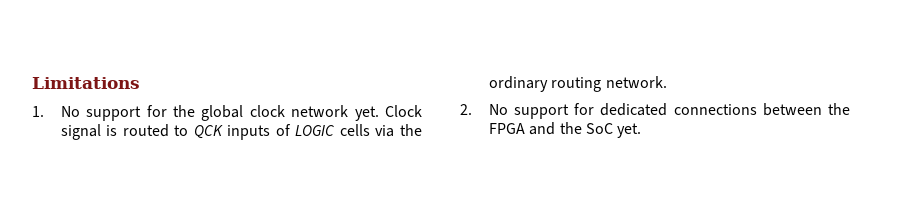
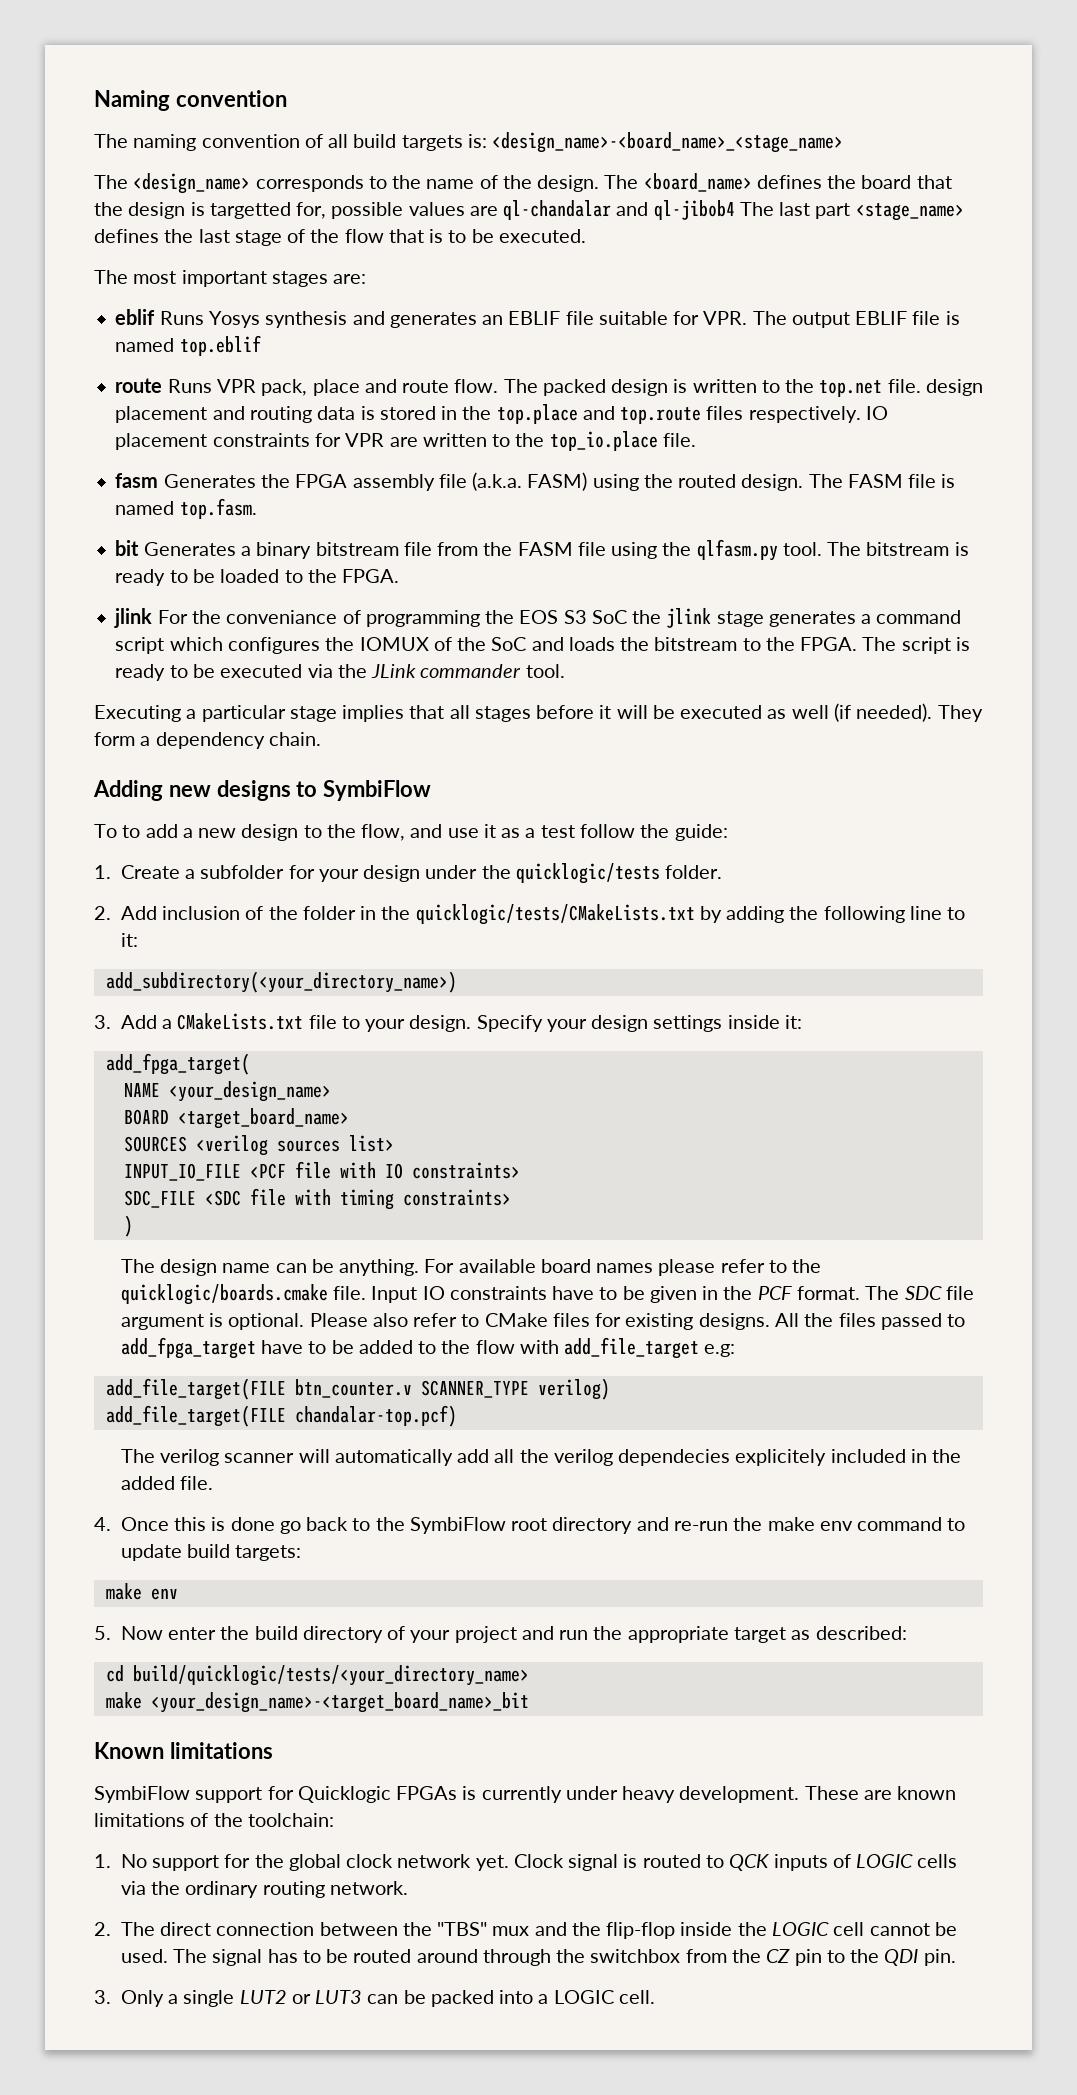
- Limitations
+ Naming convention
+ The naming convention of all build targets is: <design_name>-<board_name>_<stage_name>
+ The <design_name> corresponds to the name of the design. The <board_name> defines the board that the design is targetted for, possible values are ql-chandalar and ql-jibob4 The last part <stage_name> defines the last stage of the flow that is to be executed.
+ The most important stages are:
+ eblif Runs Yosys synthesis and generates an EBLIF file suitable for VPR. The output EBLIF file is named top.eblif
+ route Runs VPR pack, place and route flow. The packed design is written to the top.net file. design placement and routing data is stored in the top.place and top.route files respectively. IO placement constraints for VPR are written to the top_io.place file.
+ fasm Generates the FPGA assembly file (a.k.a. FASM) using the routed design. The FASM file is named top.fasm.
+ bit Generates a binary bitstream file from the FASM file using the qlfasm.py tool. The bitstream is ready to be loaded to the FPGA.
+ jlink For the conveniance of programming the EOS S3 SoC the jlink stage generates a command script which configures the IOMUX of the SoC and loads the bitstream to the FPGA. The script is ready to be executed via the JLink commander tool.
+ Executing a particular stage implies that all stages before it will be executed as well (if needed). They form a dependency chain.
+ Adding new designs to SymbiFlow
+ To to add a new design to the flow, and use it as a test follow the guide:
+ 1. Create a subfolder for your design under the quicklogic/tests folder.
+ 2. Add inclusion of the folder in the quicklogic/tests/CMakeLists.txt by adding the following line to it:
+ add_subdirectory(<your_directory_name>)
+ 3. Add a CMakeLists.txt file to your design. Specify your design settings inside it:
+ add_fpga_target(
+ NAME <your_design_name>
+ BOARD <target_board_name>
+ SOURCES <verilog sources list>
+ INPUT_IO_FILE <PCF file with IO constraints>
+ SDC_FILE <SDC file with timing constraints>
+ )
+ The design name can be anything. For available board names please refer to the quicklogic/boards.cmake file. Input IO constraints have to be given in the PCF format. The SDC file argument is optional. Please also refer to CMake files for existing designs. All the files passed to add_fpga_target have to be added to the flow with add_file_target e.g:
+ add_file_target(FILE btn_counter.v SCANNER_TYPE verilog)
+ add_file_target(FILE chandalar-top.pcf)
+ The verilog scanner will automatically add all the verilog dependecies explicitely included in the added file.
+ 4. Once this is done go back to the SymbiFlow root directory and re-run the make env command to update build targets:
+ make env
+ 5. Now enter the build directory of your project and run the appropriate target as described:
+ cd build/quicklogic/tests/<your_directory_name>
+ make <your_design_name>-<target_board_name>_bit
+ Known limitations
+ SymbiFlow support for Quicklogic FPGAs is currently under heavy development. These are known limitations of the toolchain:
- 2. No support for dedicated connections between the FPGA and the SoC yet.
+ 2. The direct connection between the "TBS" mux and the flip-flop inside the LOGIC cell cannot be used. The signal has to be routed around through the switchbox from the CZ pin to the QDI pin.
+ 3. Only a single LUT2 or LUT3 can be packed into a LOGIC cell.

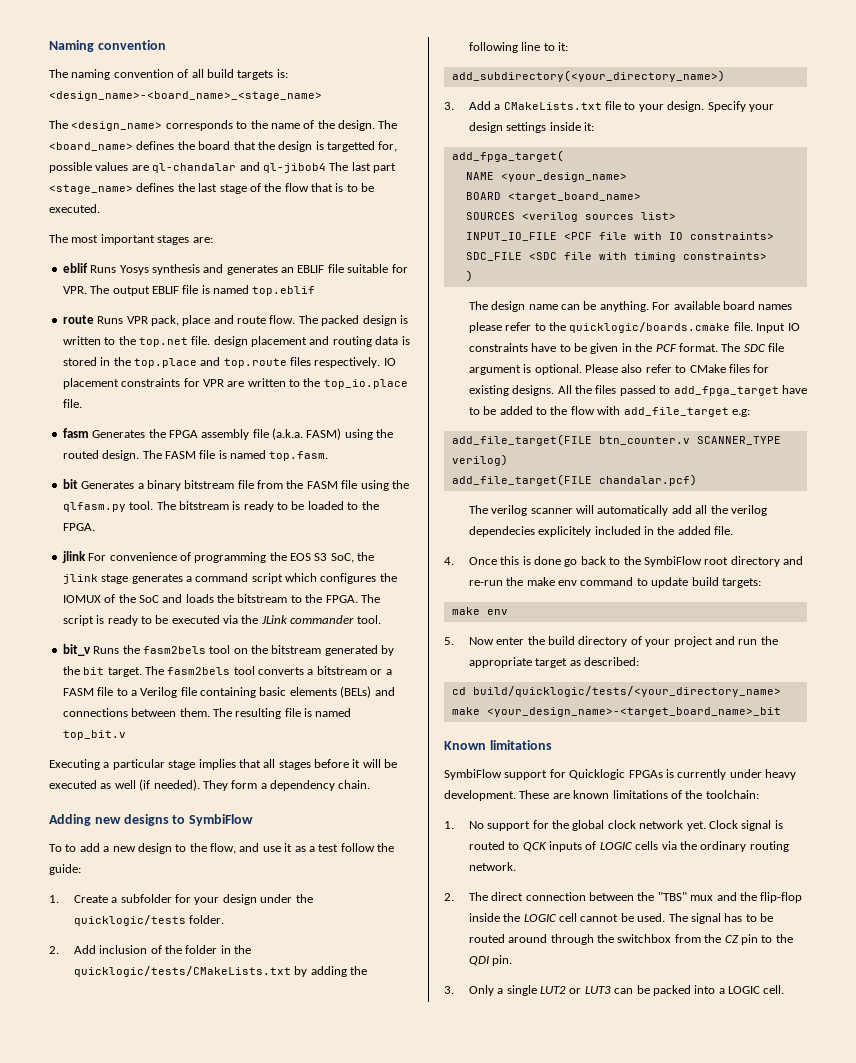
- jlink For the conveniance of programming the EOS S3 SoC the jlink stage generates a command script which configures the IOMUX of the SoC and loads the bitstream to the FPGA.
+ jlink For convenience of programming the EOS S3 SoC, the jlink stage generates a command script which configures the IOMUX of the SoC and loads the bitstream to the FPGA.
+ bit_v Runs the fasm2bels tool on the bitstream generated by the bit target. The fasm2bels tool converts a bitstream or a FASM file to a Verilog file containing basic elements (BELs) and connections between them. The resulting file is named top_bit.v
- add_file_target(FILE chandalar-top.pcf)
+ add_file_target(FILE chandalar.pcf)

